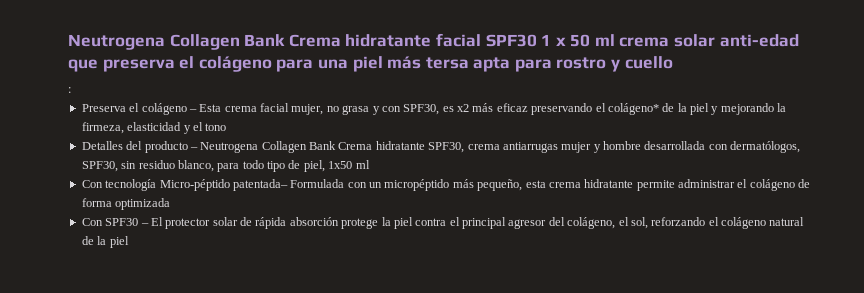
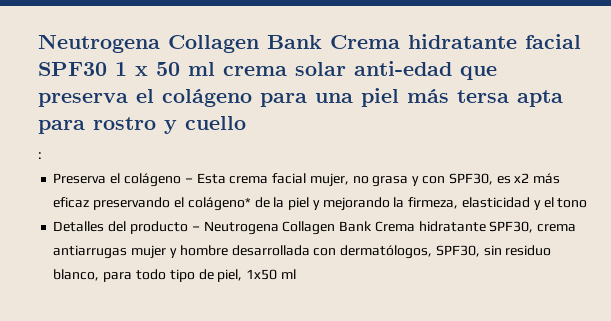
- Con tecnología Micro-péptido patentada– Formulada con un micropéptido más pequeño, esta crema hidratante permite administrar el colágeno de forma optimizada
- Con SPF30 – El protector solar de rápida absorción protege la piel contra el principal agresor del colágeno, el sol, reforzando el colágeno natural de la piel

